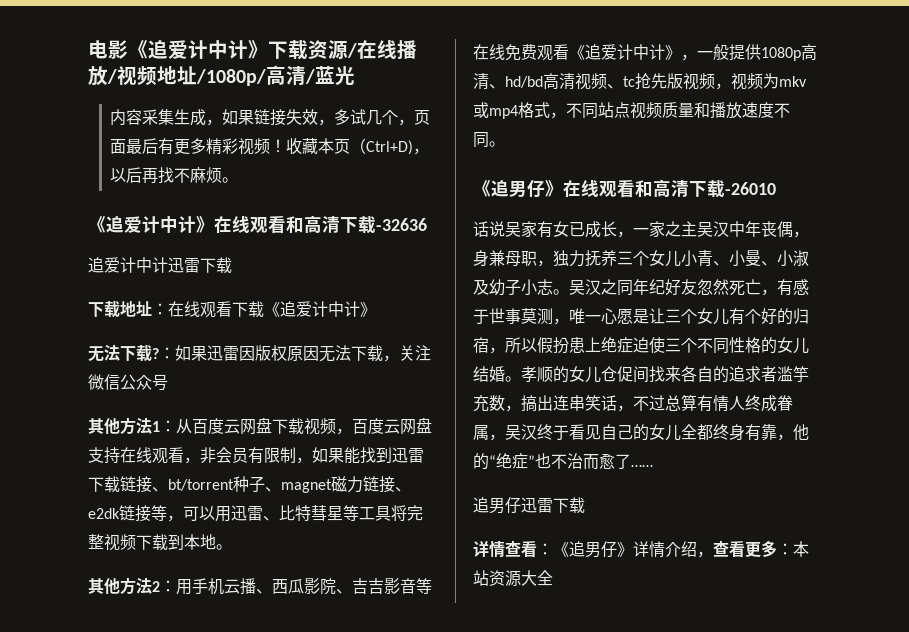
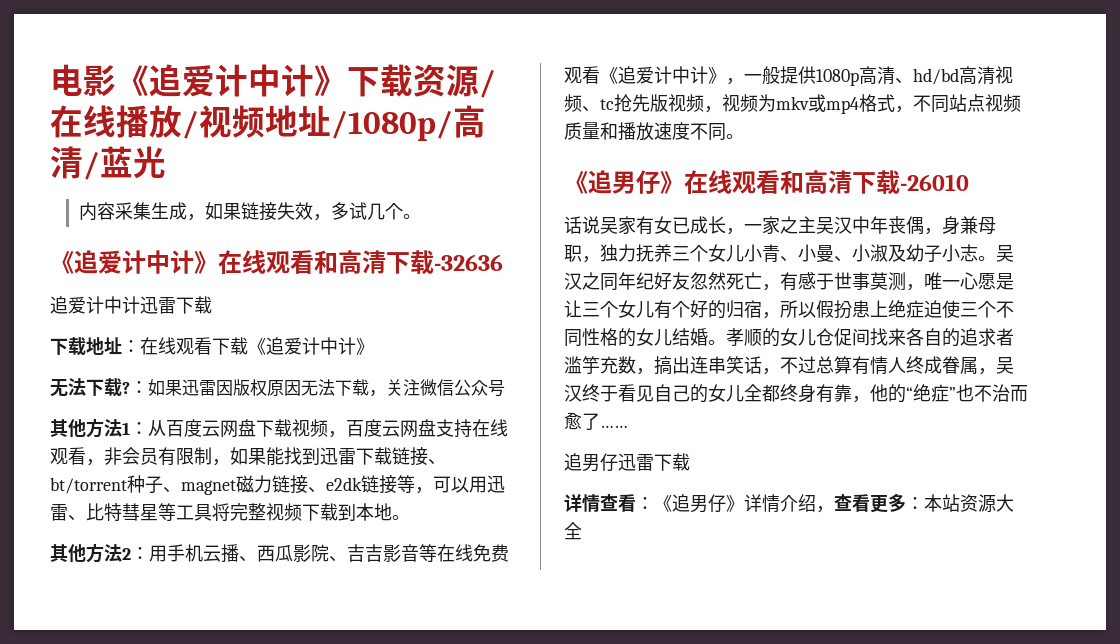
- 内容采集生成，如果链接失效，多试几个，页面最后有更多精彩视频！收藏本页（Ctrl+D)，以后再找不麻烦。
+ 内容采集生成，如果链接失效，多试几个。

